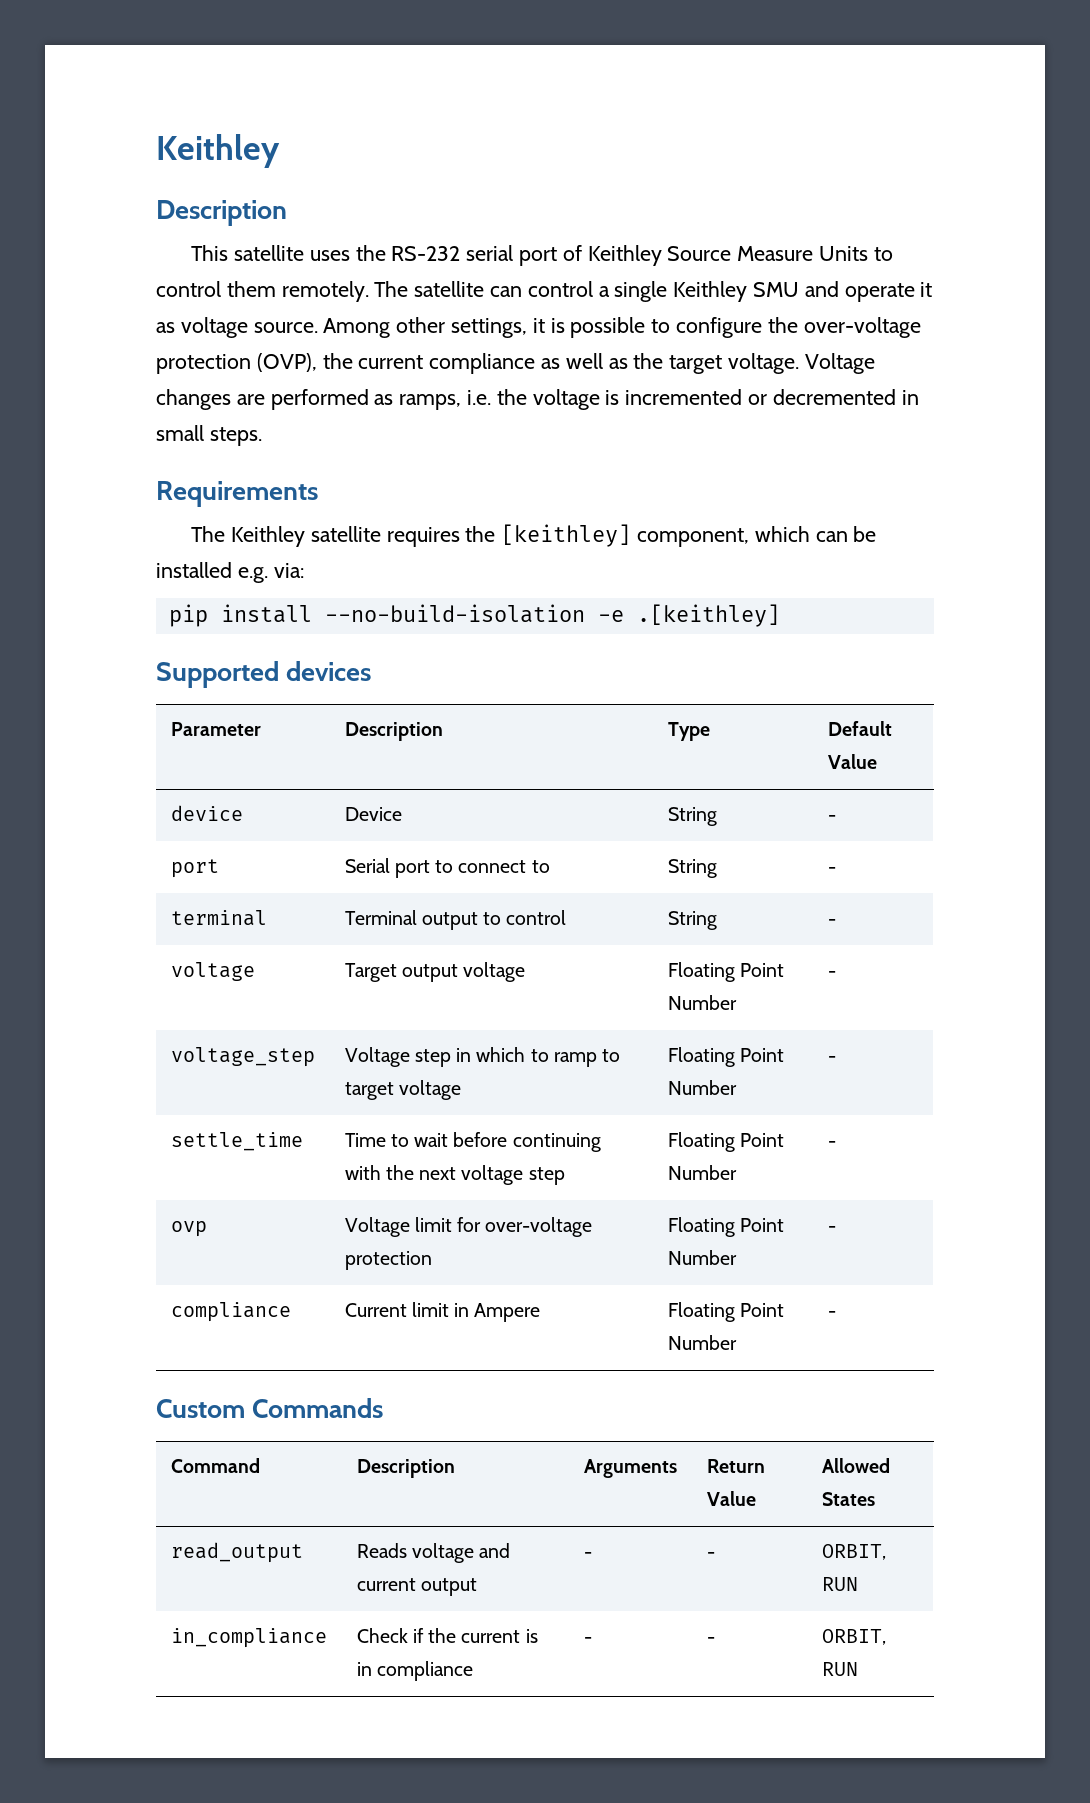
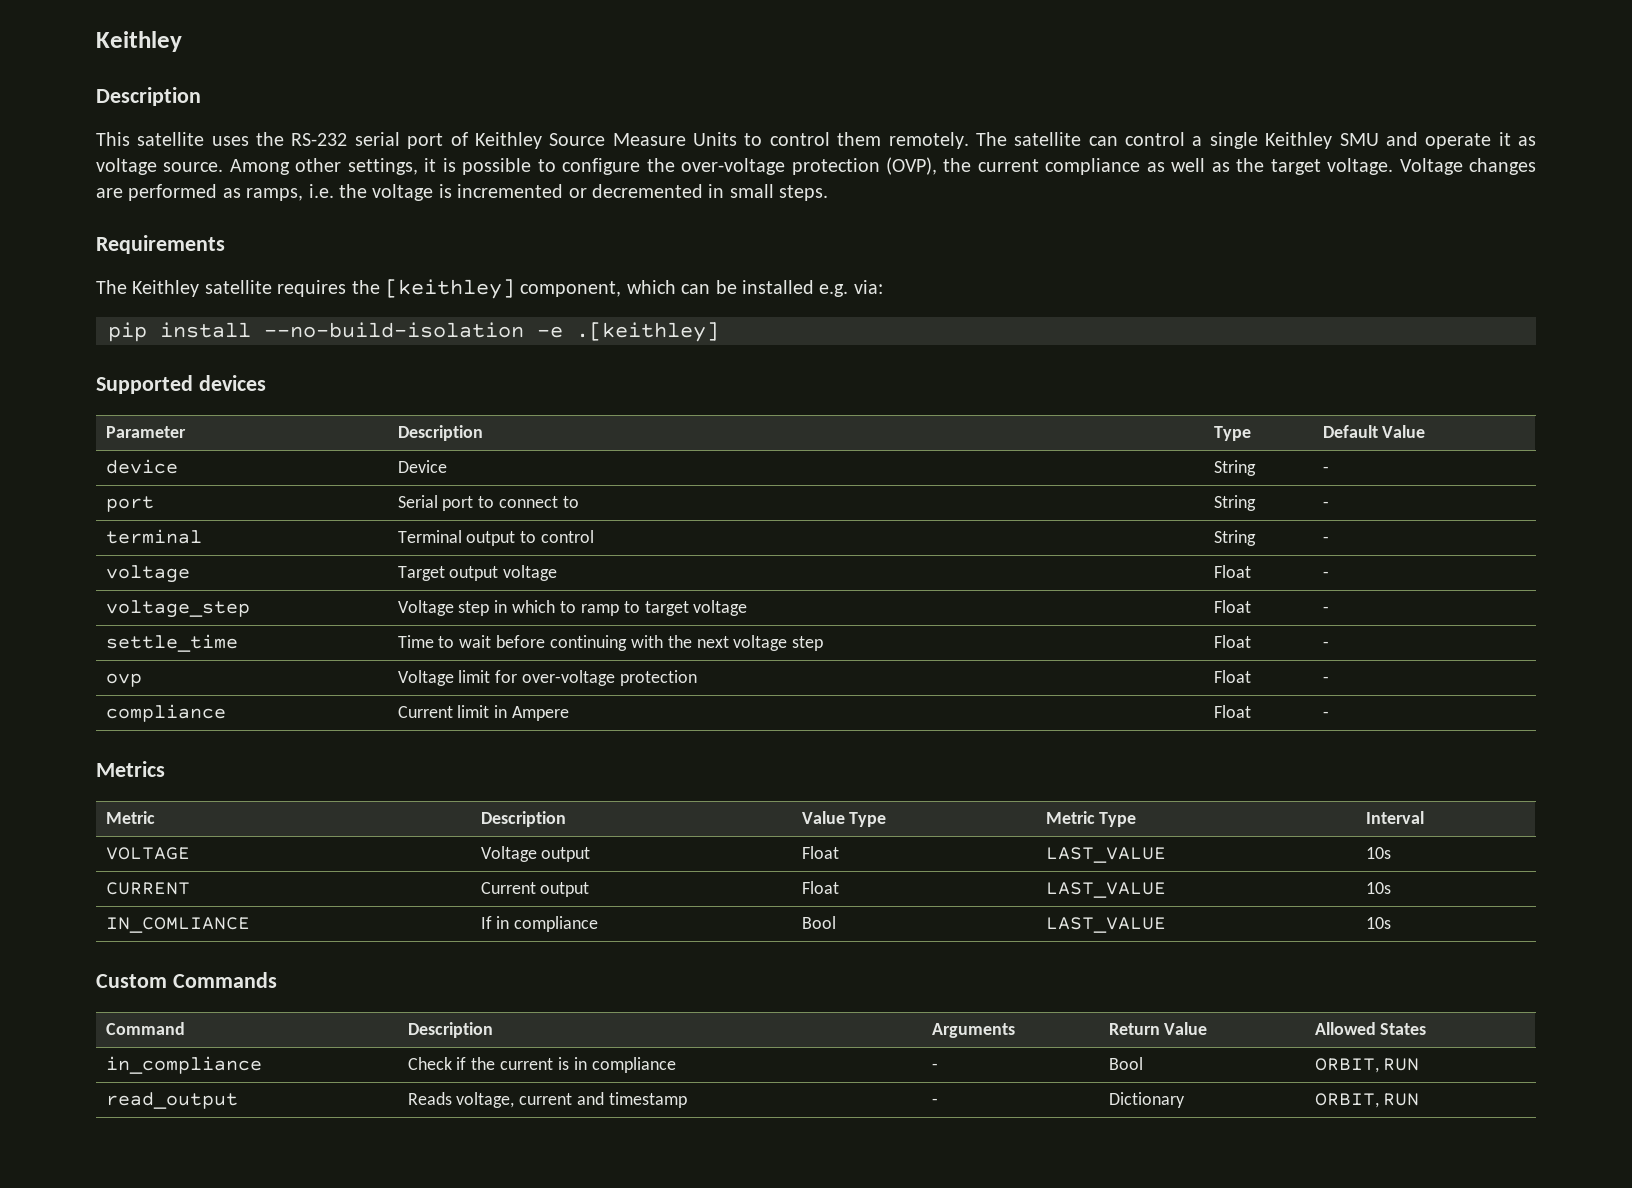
- voltage | Target output voltage | Floating Point Number | -
+ voltage | Target output voltage | Float | -
- voltage_step | Voltage step in which to ramp to target voltage | Floating Point Number | -
+ voltage_step | Voltage step in which to ramp to target voltage | Float | -
- settle_time | Time to wait before continuing with the next voltage step | Floating Point Number | -
+ settle_time | Time to wait before continuing with the next voltage step | Float | -
- ovp | Voltage limit for over-voltage protection | Floating Point Number | -
+ ovp | Voltage limit for over-voltage protection | Float | -
- compliance | Current limit in Ampere | Floating Point Number | -
+ compliance | Current limit in Ampere | Float | -
+ Metrics
+ Metric | Description | Value Type | Metric Type | Interval
+ VOLTAGE | Voltage output | Float | LAST_VALUE | 10s
+ CURRENT | Current output | Float | LAST_VALUE | 10s
+ IN_COMLIANCE | If in compliance | Bool | LAST_VALUE | 10s
- read_output | Reads voltage and current output | - | - | ORBIT, RUN
- in_compliance | Check if the current is in compliance | - | - | ORBIT, RUN
+ in_compliance | Check if the current is in compliance | - | Bool | ORBIT, RUN
+ read_output | Reads voltage, current and timestamp | - | Dictionary | ORBIT, RUN

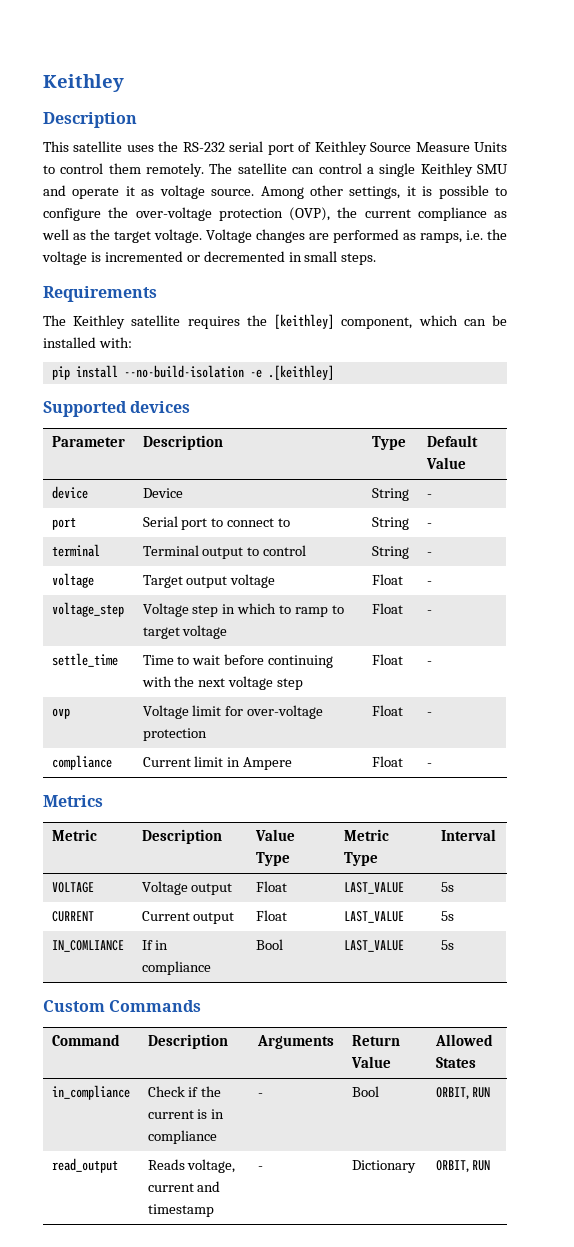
- The Keithley satellite requires the [keithley] component, which can be installed e.g. via:
+ The Keithley satellite requires the [keithley] component, which can be installed with:
- VOLTAGE | Voltage output | Float | LAST_VALUE | 10s
+ VOLTAGE | Voltage output | Float | LAST_VALUE | 5s
- CURRENT | Current output | Float | LAST_VALUE | 10s
+ CURRENT | Current output | Float | LAST_VALUE | 5s
- IN_COMLIANCE | If in compliance | Bool | LAST_VALUE | 10s
+ IN_COMLIANCE | If in compliance | Bool | LAST_VALUE | 5s

